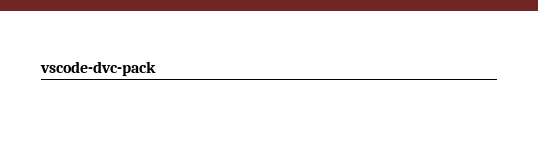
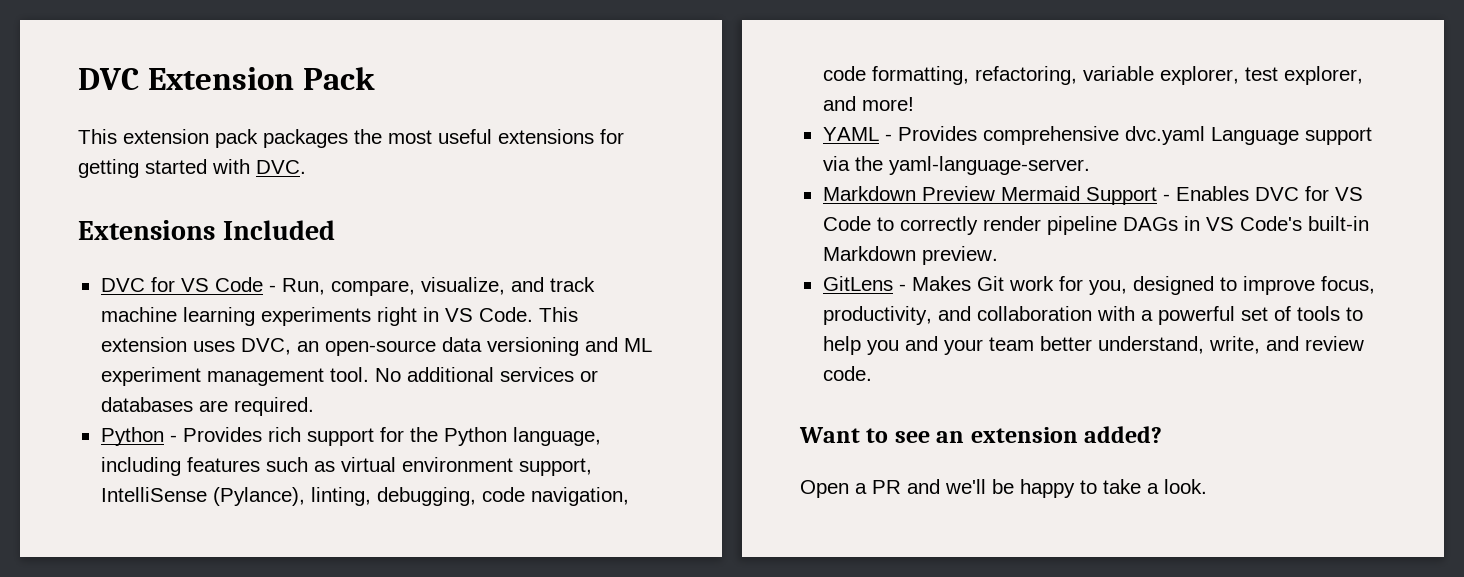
- vscode-dvc-pack
+ DVC Extension Pack
+ This extension pack packages the most useful extensions for getting started with DVC.
+ Extensions Included
+ DVC for VS Code - Run, compare, visualize, and track machine learning experiments right in VS Code. This extension uses DVC, an open-source data versioning and ML experiment management tool. No additional services or databases are required.
+ Python - Provides rich support for the Python language, including features such as virtual environment support, IntelliSense (Pylance), linting, debugging, code navigation, code formatting, refactoring, variable explorer, test explorer, and more!
+ YAML - Provides comprehensive dvc.yaml Language support via the yaml-language-server.
+ Markdown Preview Mermaid Support - Enables DVC for VS Code to correctly render pipeline DAGs in VS Code's built-in Markdown preview.
+ GitLens - Makes Git work for you, designed to improve focus, productivity, and collaboration with a powerful set of tools to help you and your team better understand, write, and review code.
+ Want to see an extension added?
+ Open a PR and we'll be happy to take a look.

